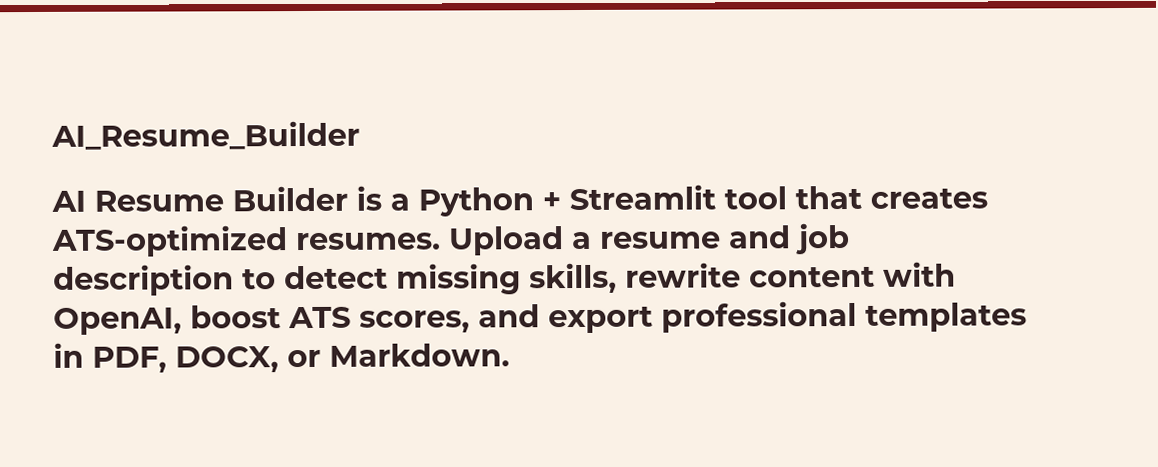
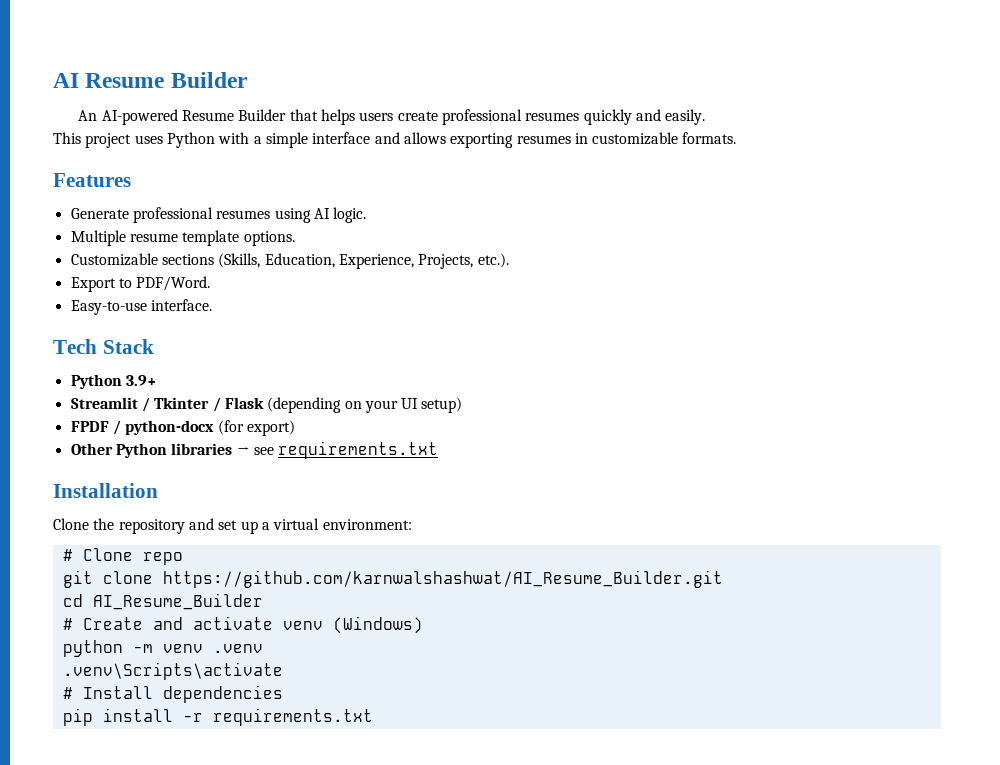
- AI_Resume_Builder
- AI Resume Builder is a Python + Streamlit tool that creates ATS-optimized resumes. Upload a resume and job description to detect missing skills, rewrite content with OpenAI, boost ATS scores, and export professional templates in PDF, DOCX, or Markdown.
+ AI Resume Builder
+ An AI-powered Resume Builder that helps users create professional resumes quickly and easily.
+ This project uses Python with a simple interface and allows exporting resumes in customizable formats.
+ Features
+ Generate professional resumes using AI logic.
+ Multiple resume template options.
+ Customizable sections (Skills, Education, Experience, Projects, etc.).
+ Export to PDF/Word.
+ Easy-to-use interface.
+ Tech Stack
+ Python 3.9+
+ Streamlit / Tkinter / Flask (depending on your UI setup)
+ FPDF / python-docx (for export)
+ Other Python libraries → see requirements.txt
+ Installation
+ Clone the repository and set up a virtual environment:
+ # Clone repo
+ git clone https://github.com/karnwalshashwat/AI_Resume_Builder.git
+ cd AI_Resume_Builder
+ # Create and activate venv (Windows)
+ python -m venv .venv
+ .venv\Scripts\activate
+ # Install dependencies
+ pip install -r requirements.txt

